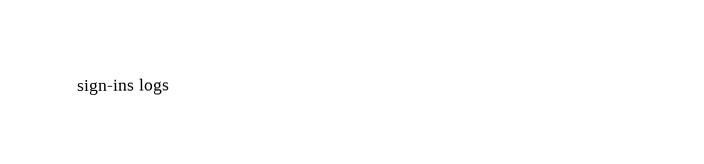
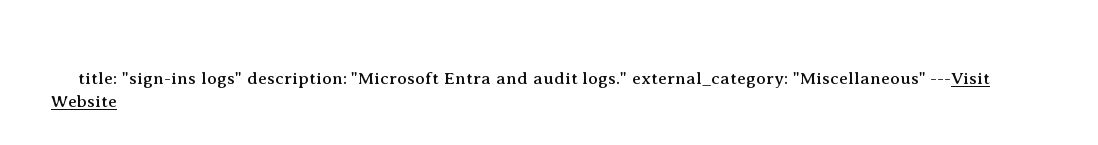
- sign-ins logs
+ title: "sign-ins logs" description: "Microsoft Entra and audit logs." external_category: "Miscellaneous" ---Visit Website

